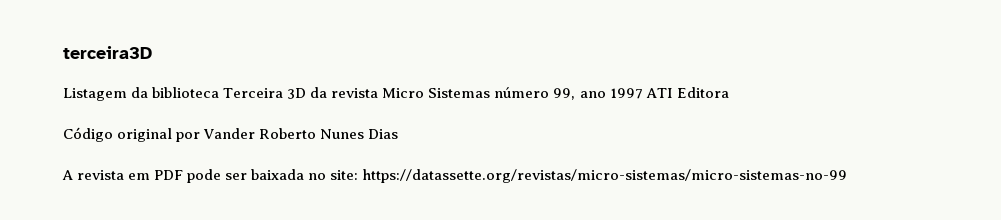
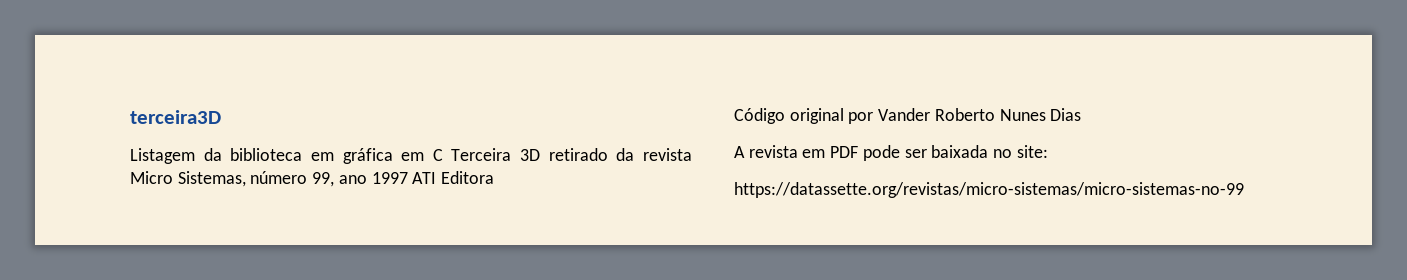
- Listagem da biblioteca Terceira 3D da revista Micro Sistemas número 99, ano 1997 ATI Editora
+ Listagem da biblioteca em gráfica em C Terceira 3D retirado da revista Micro Sistemas, número 99, ano 1997 ATI Editora
- A revista em PDF pode ser baixada no site: https://datassette.org/revistas/micro-sistemas/micro-sistemas-no-99
+ A revista em PDF pode ser baixada no site:
+ https://datassette.org/revistas/micro-sistemas/micro-sistemas-no-99

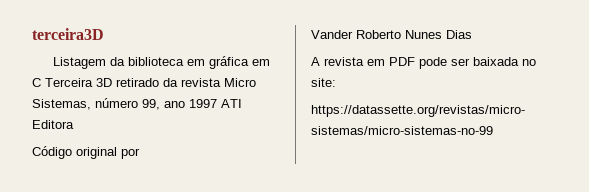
- Código original por Vander Roberto Nunes Dias
+ Código original por
+ Vander Roberto Nunes Dias

